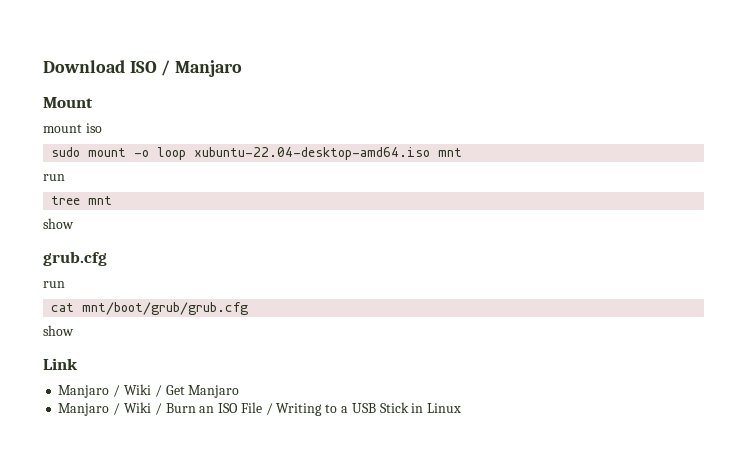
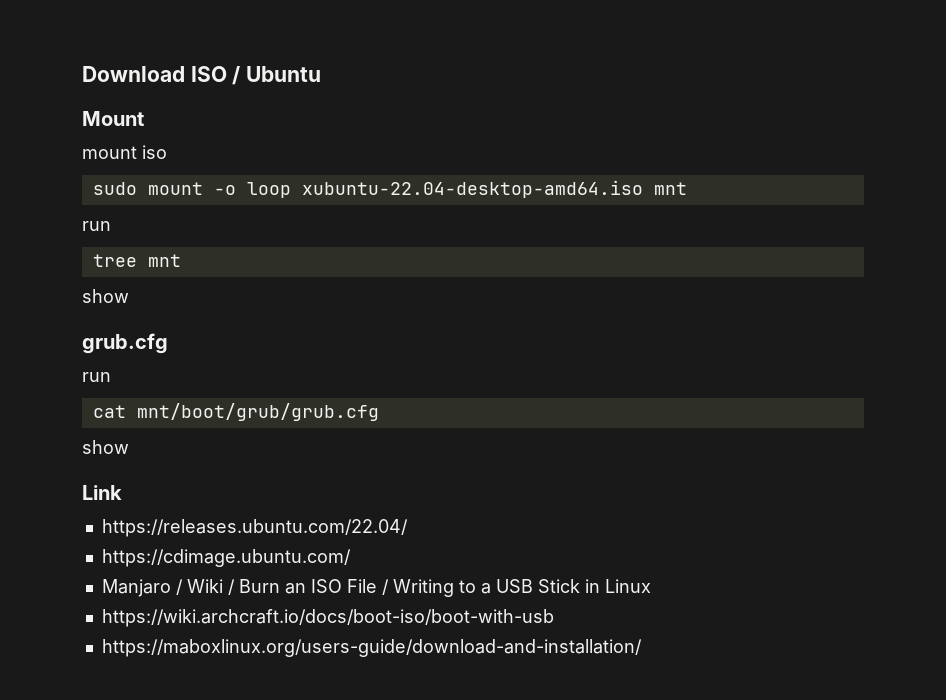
- Download ISO / Manjaro
+ Download ISO / Ubuntu
- Manjaro / Wiki / Get Manjaro
+ https://releases.ubuntu.com/22.04/
+ https://cdimage.ubuntu.com/
+ https://wiki.archcraft.io/docs/boot-iso/boot-with-usb
+ https://maboxlinux.org/users-guide/download-and-installation/

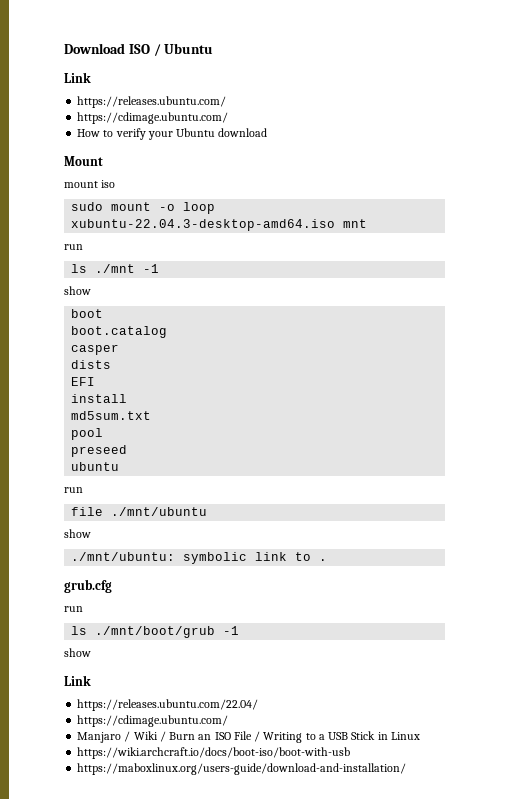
  Download ISO / Ubuntu
+ Link
+ https://releases.ubuntu.com/
+ https://cdimage.ubuntu.com/
+ How to verify your Ubuntu download
- sudo mount -o loop xubuntu-22.04-desktop-amd64.iso mnt
+ sudo mount -o loop xubuntu-22.04.3-desktop-amd64.iso mnt
- tree mnt
+ ls ./mnt -1
  show
+ boot
+ boot.catalog
+ casper
+ dists
+ EFI
+ install
+ md5sum.txt
+ pool
+ preseed
+ ubuntu
+ run
+ file ./mnt/ubuntu
+ show
+ ./mnt/ubuntu: symbolic link to .
- cat mnt/boot/grub/grub.cfg
+ ls ./mnt/boot/grub -1

